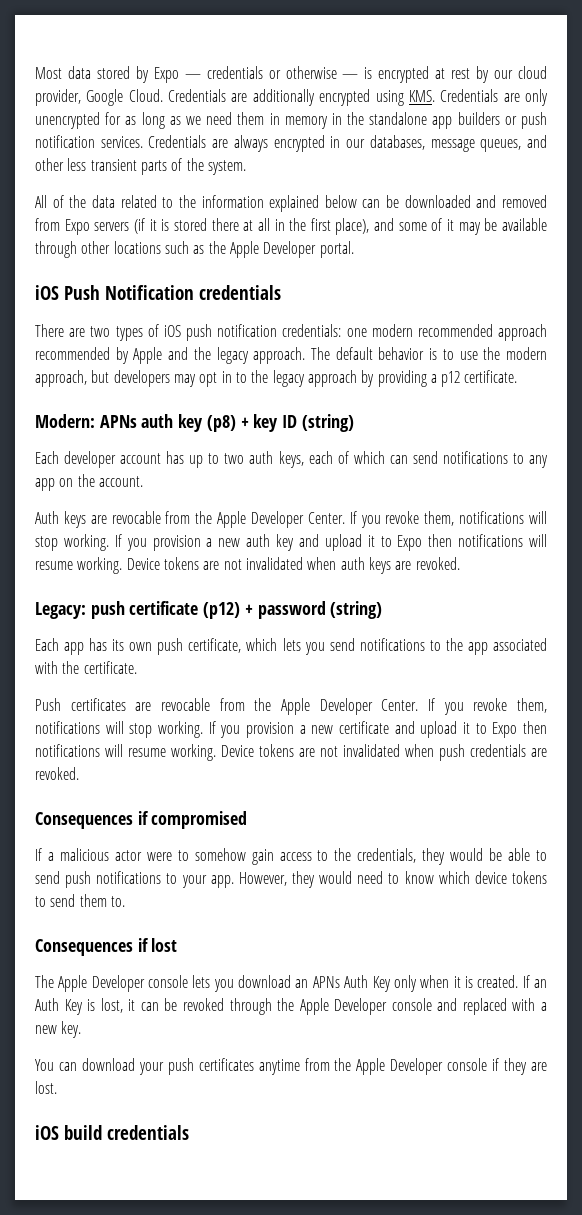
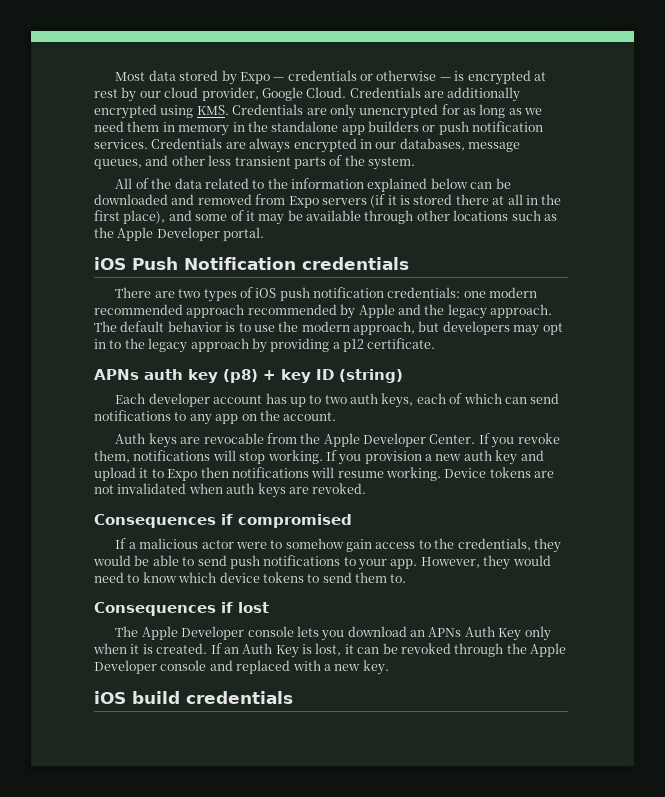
- Modern: APNs auth key (p8) + key ID (string)
+ APNs auth key (p8) + key ID (string)
- Legacy: push certificate (p12) + password (string)
- Each app has its own push certificate, which lets you send notifications to the app associated with the certificate.
- Push certificates are revocable from the Apple Developer Center. If you revoke them, notifications will stop working. If you provision a new certificate and upload it to Expo then notifications will resume working. Device tokens are not invalidated when push credentials are revoked.
- You can download your push certificates anytime from the Apple Developer console if they are lost.

